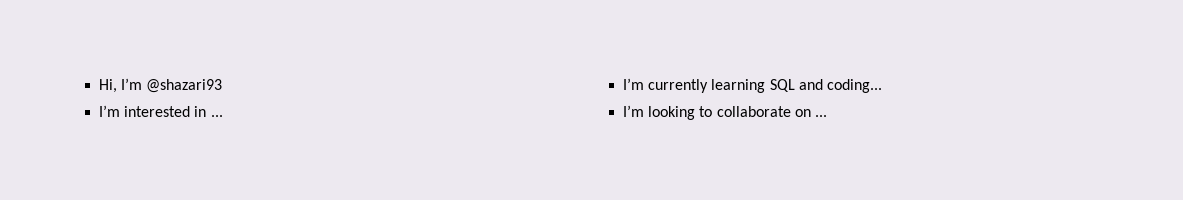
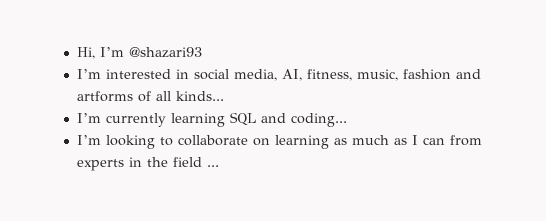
- I’m interested in ...
+ I’m interested in social media, AI, fitness, music, fashion and artforms of all kinds...
- I’m looking to collaborate on ...
+ I’m looking to collaborate on learning as much as I can from experts in the field ...

